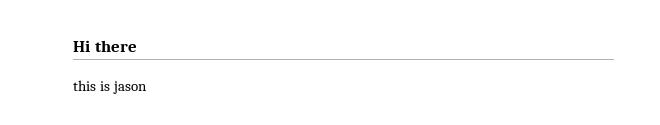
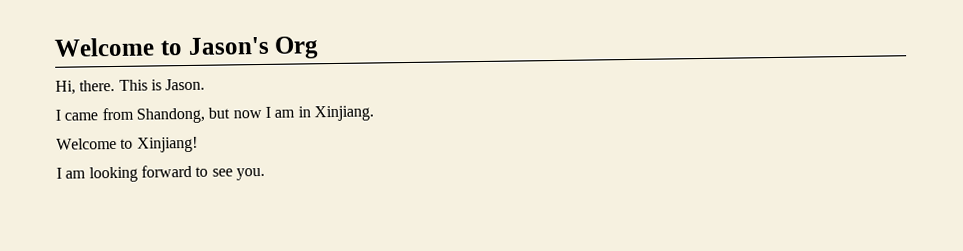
- Hi there
- this is jason
+ Welcome to Jason's Org
+ Hi, there. This is Jason.
+ I came from Shandong, but now I am in Xinjiang.
+ Welcome to Xinjiang!
+ I am looking forward to see you.

